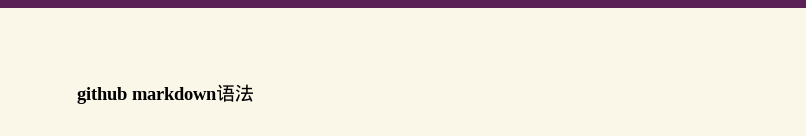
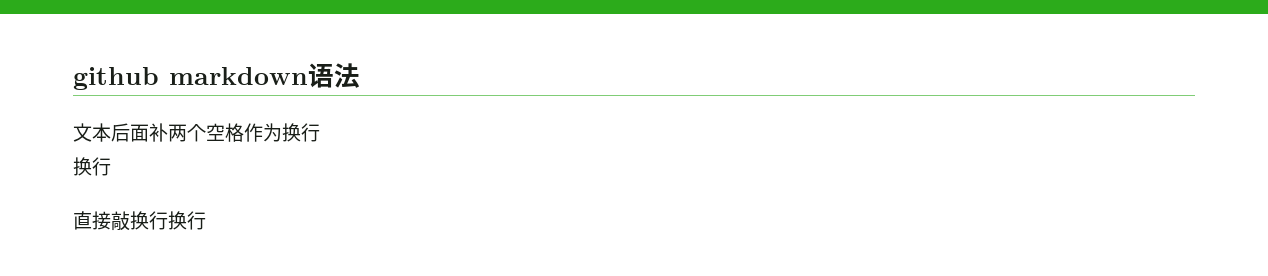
+ 文本后面补两个空格作为换行
+ 换行
+ 直接敲换行换行

